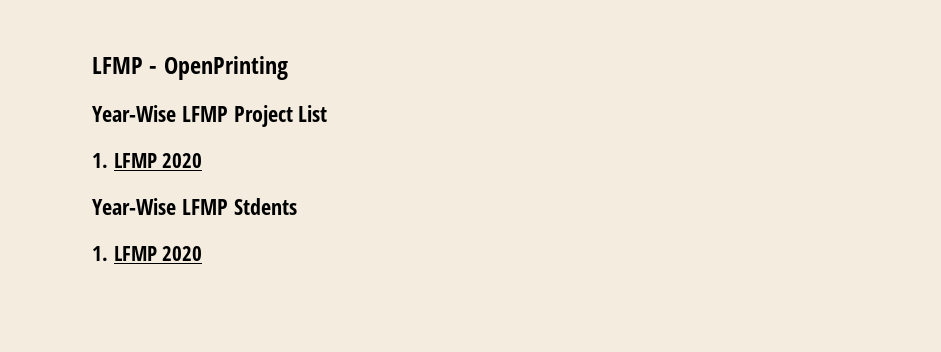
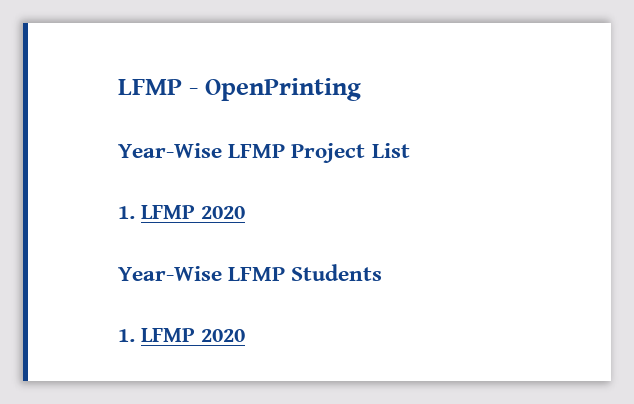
- Year-Wise LFMP Stdents
+ Year-Wise LFMP Students

